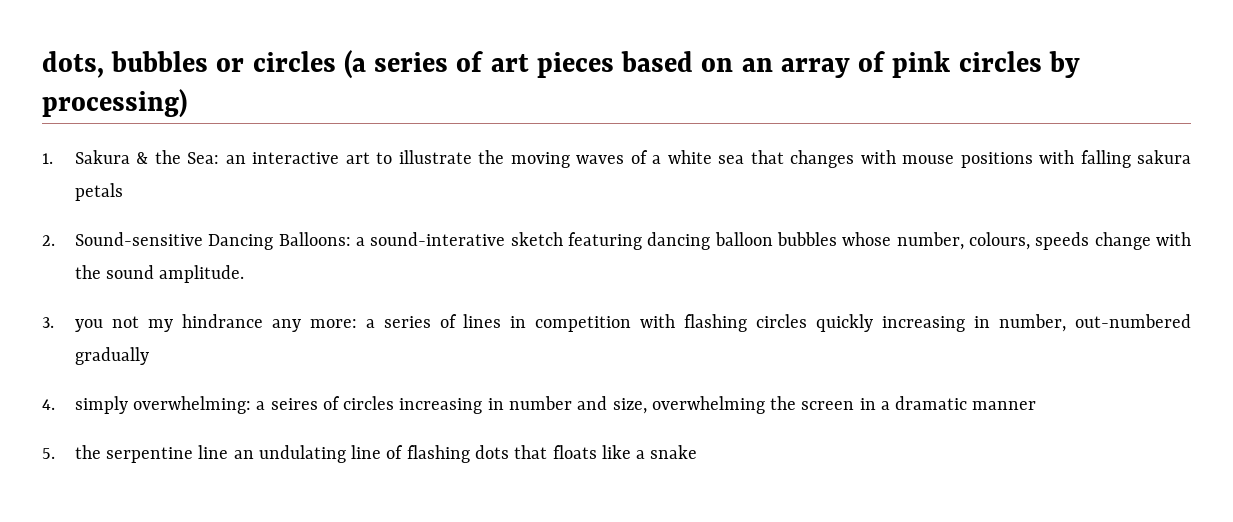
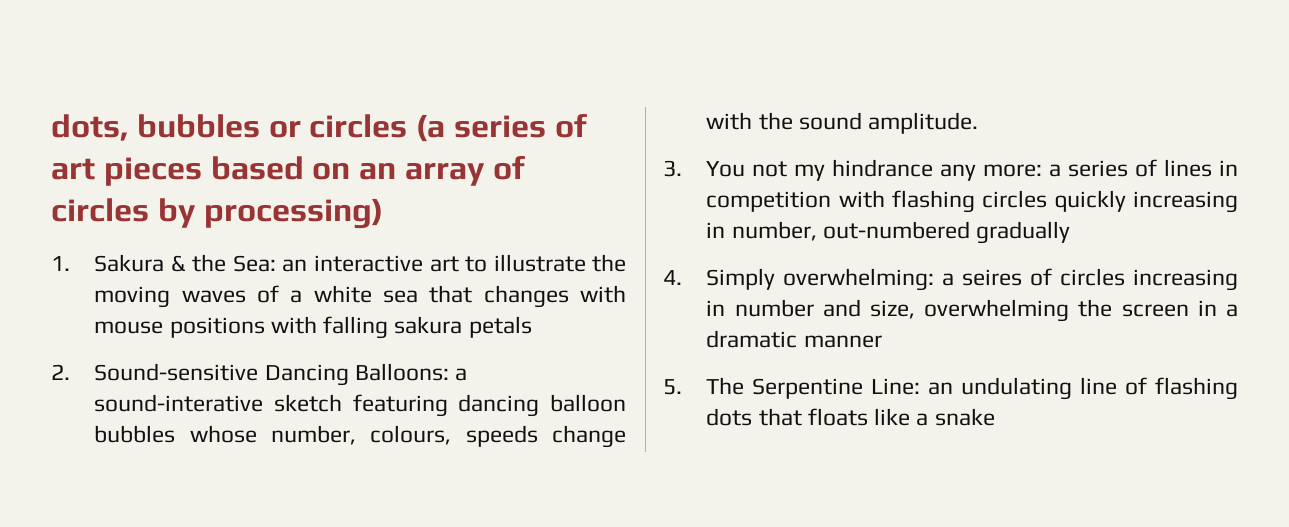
- dots, bubbles or circles (a series of art pieces based on an array of pink circles by processing)
+ dots, bubbles or circles (a series of art pieces based on an array of circles by processing)
- 3. you not my hindrance any more: a series of lines in competition with flashing circles quickly increasing in number, out-numbered gradually
+ 3. You not my hindrance any more: a series of lines in competition with flashing circles quickly increasing in number, out-numbered gradually
- 4. simply overwhelming: a seires of circles increasing in number and size, overwhelming the screen in a dramatic manner
+ 4. Simply overwhelming: a seires of circles increasing in number and size, overwhelming the screen in a dramatic manner
- 5. the serpentine line an undulating line of flashing dots that floats like a snake
+ 5. The Serpentine Line: an undulating line of flashing dots that floats like a snake

